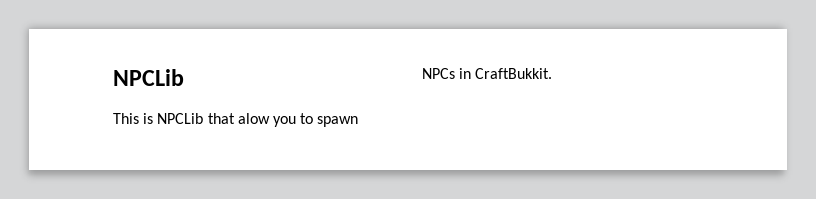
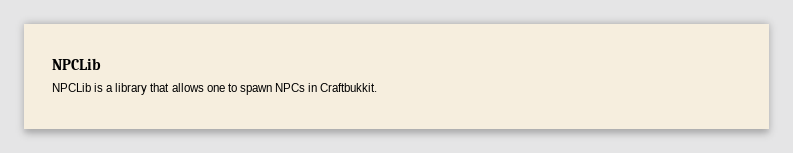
- This is NPCLib that alow you to spawn NPCs in CraftBukkit.
+ NPCLib is a library that allows one to spawn NPCs in Craftbukkit.

